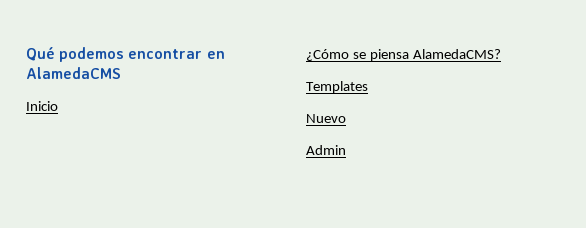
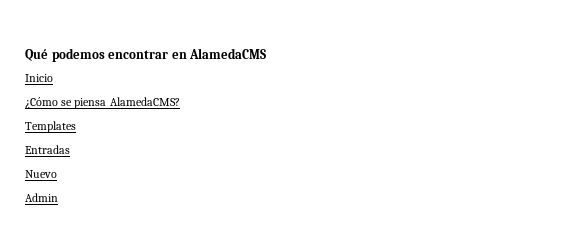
+ Entradas

